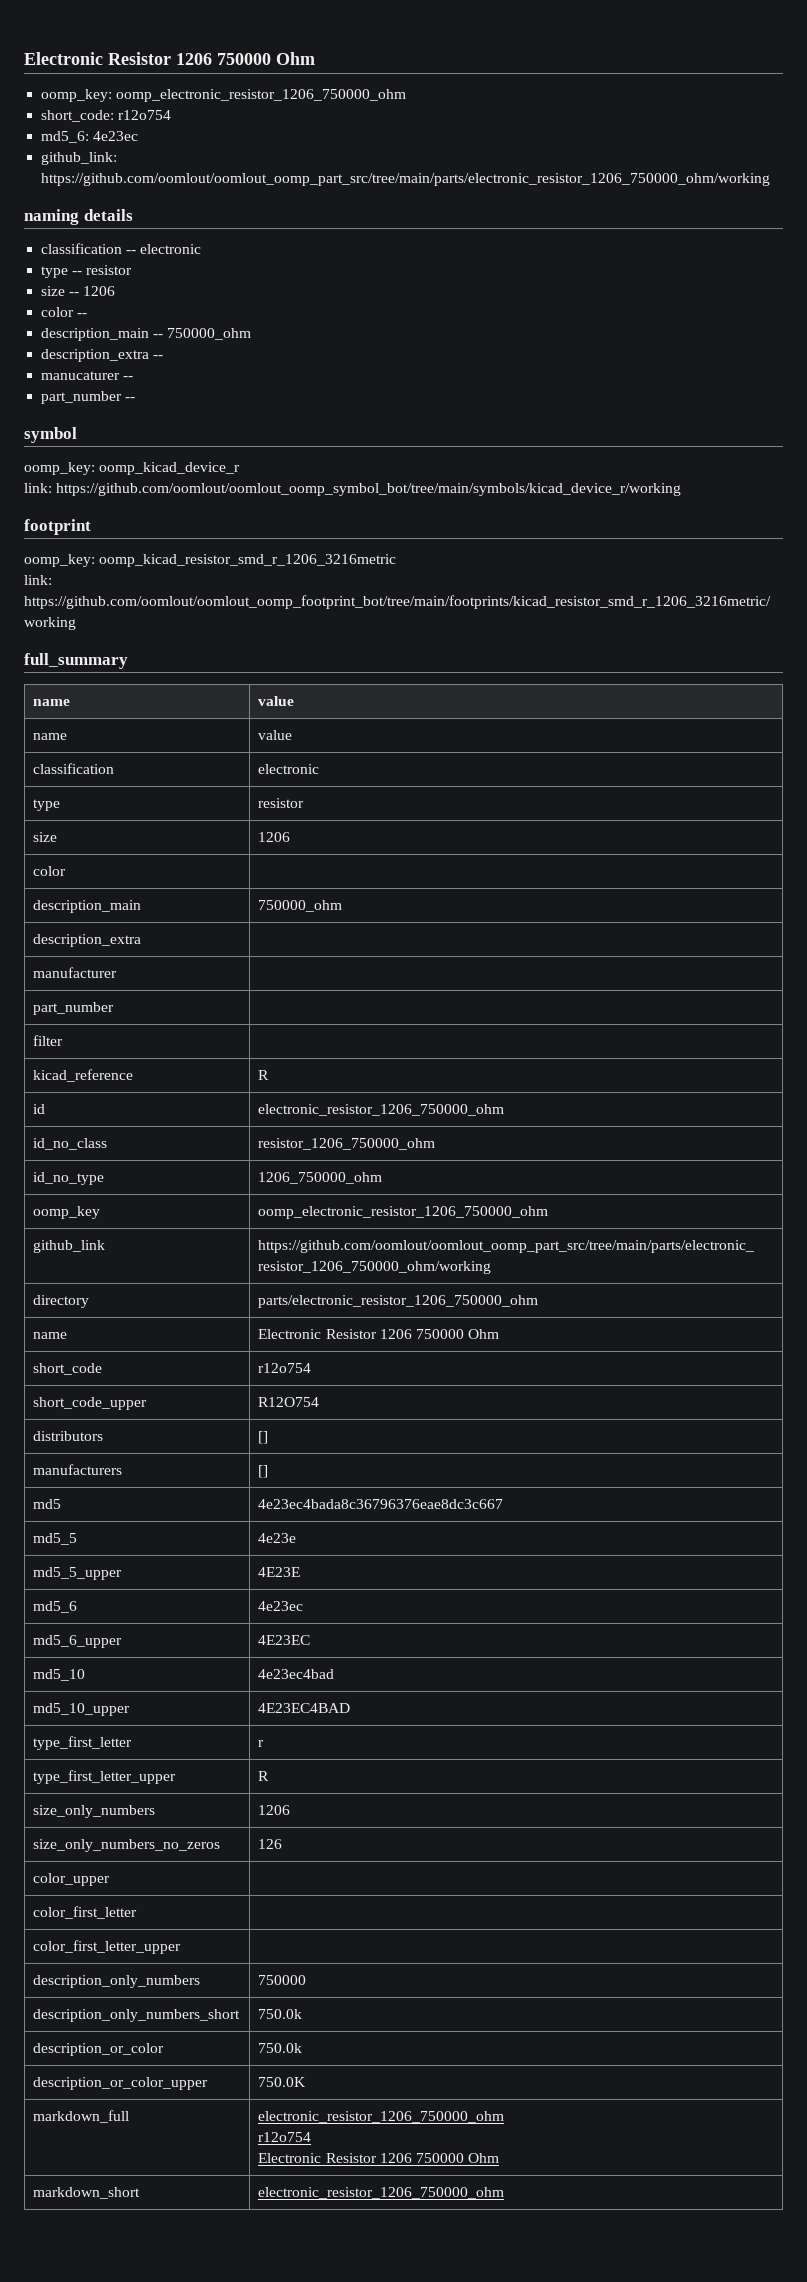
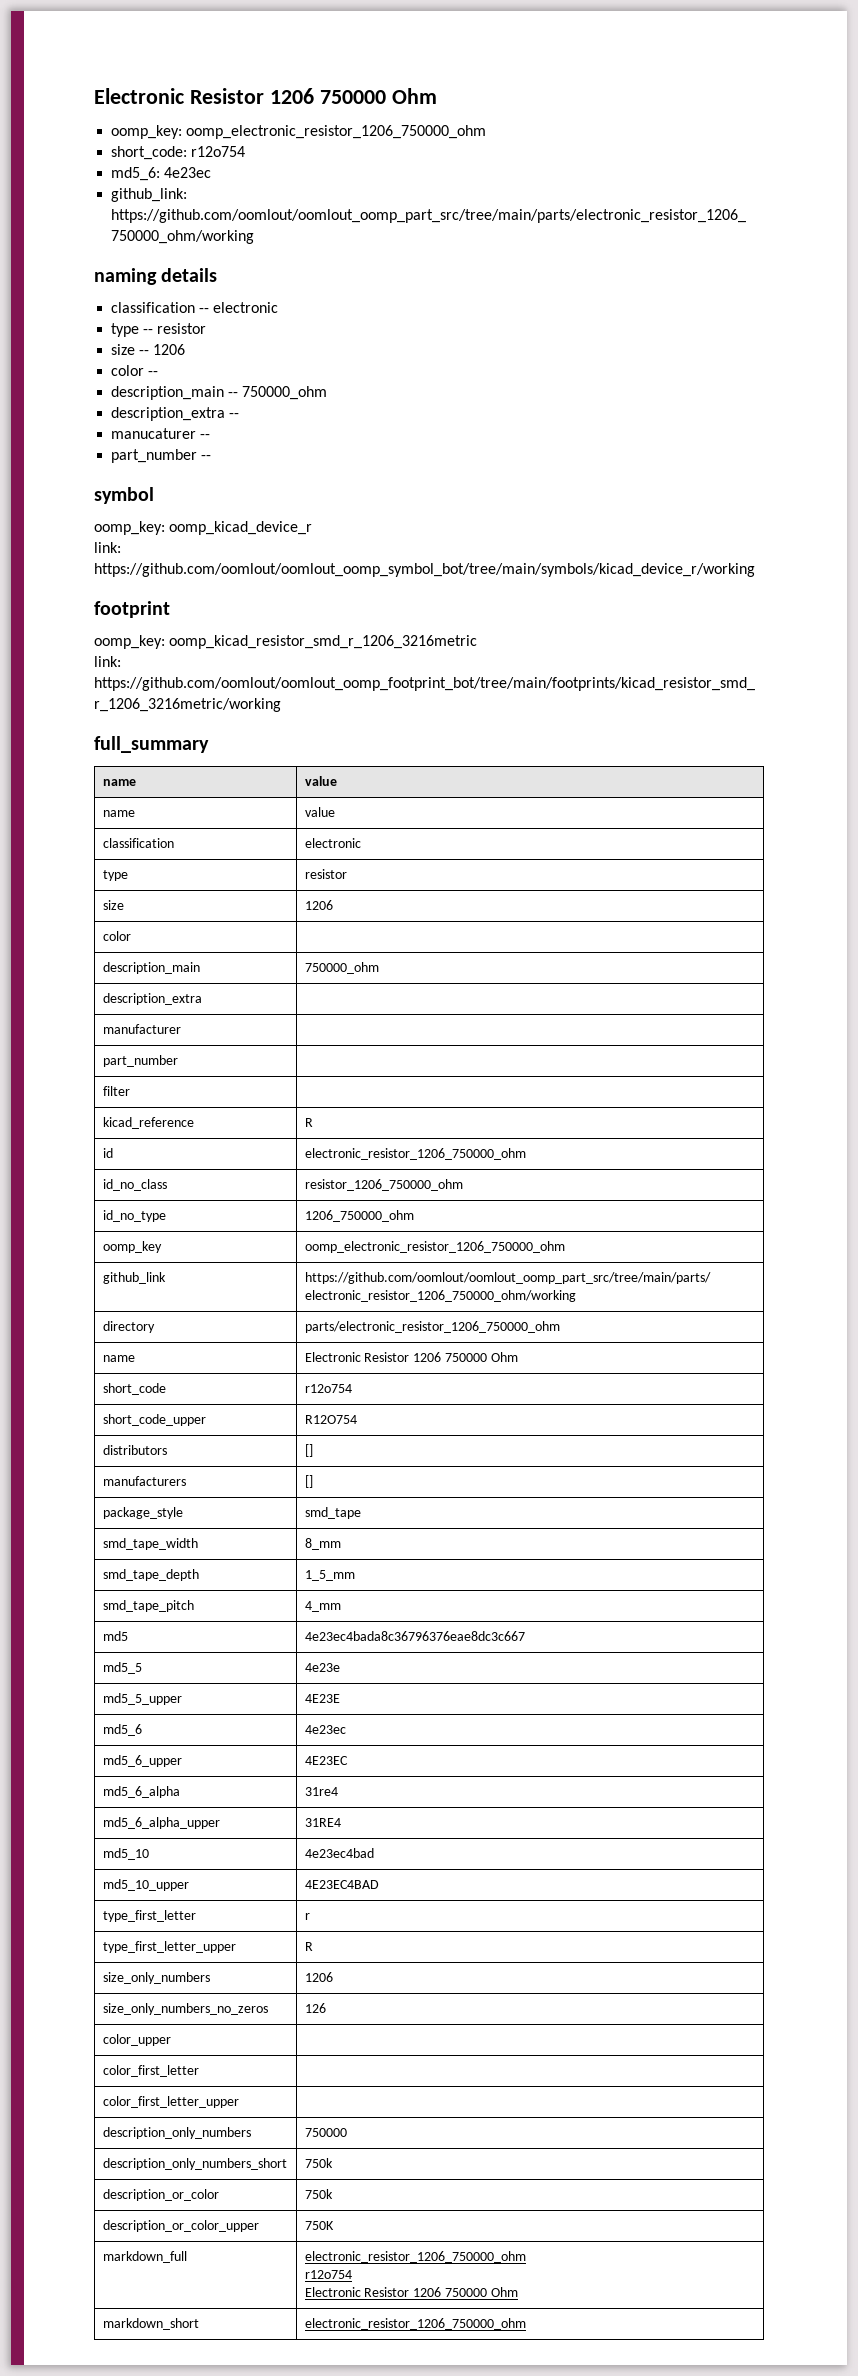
+ package_style | smd_tape
+ smd_tape_width | 8_mm
+ smd_tape_depth | 1_5_mm
+ smd_tape_pitch | 4_mm
+ md5_6_alpha | 31re4
+ md5_6_alpha_upper | 31RE4
- description_only_numbers_short | 750.0k
+ description_only_numbers_short | 750k
- description_or_color | 750.0k
+ description_or_color | 750k
- description_or_color_upper | 750.0K
+ description_or_color_upper | 750K

